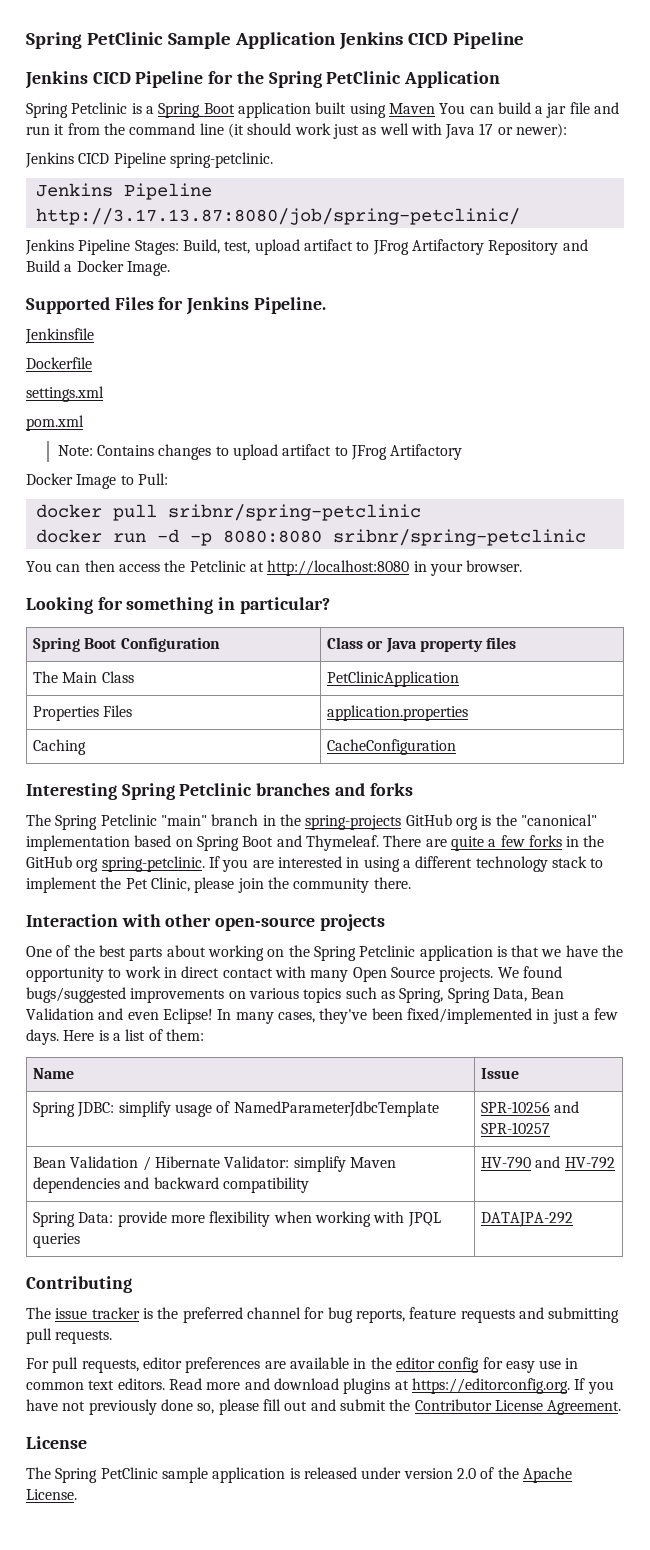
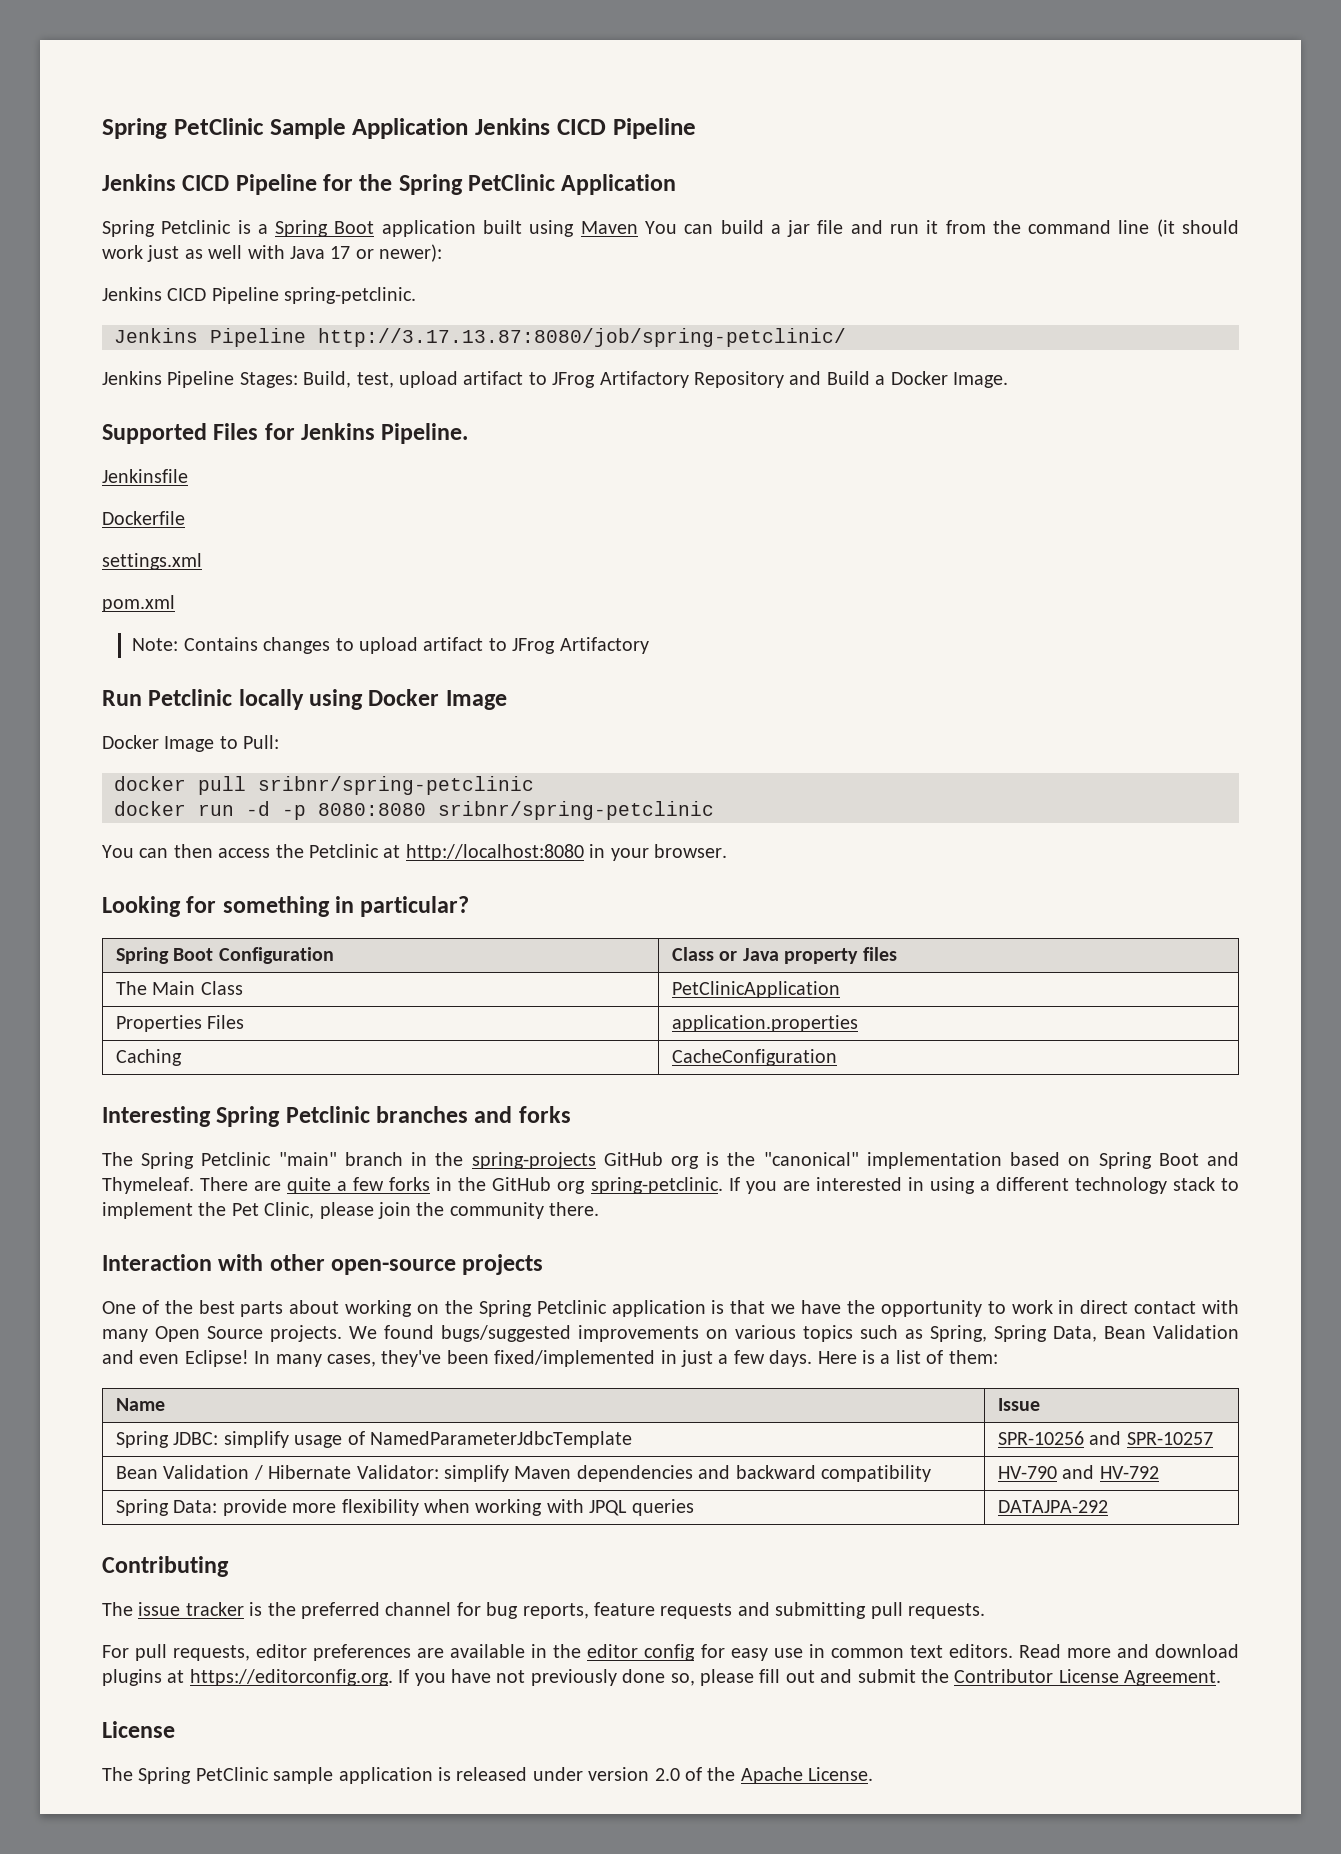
+ Run Petclinic locally using Docker Image

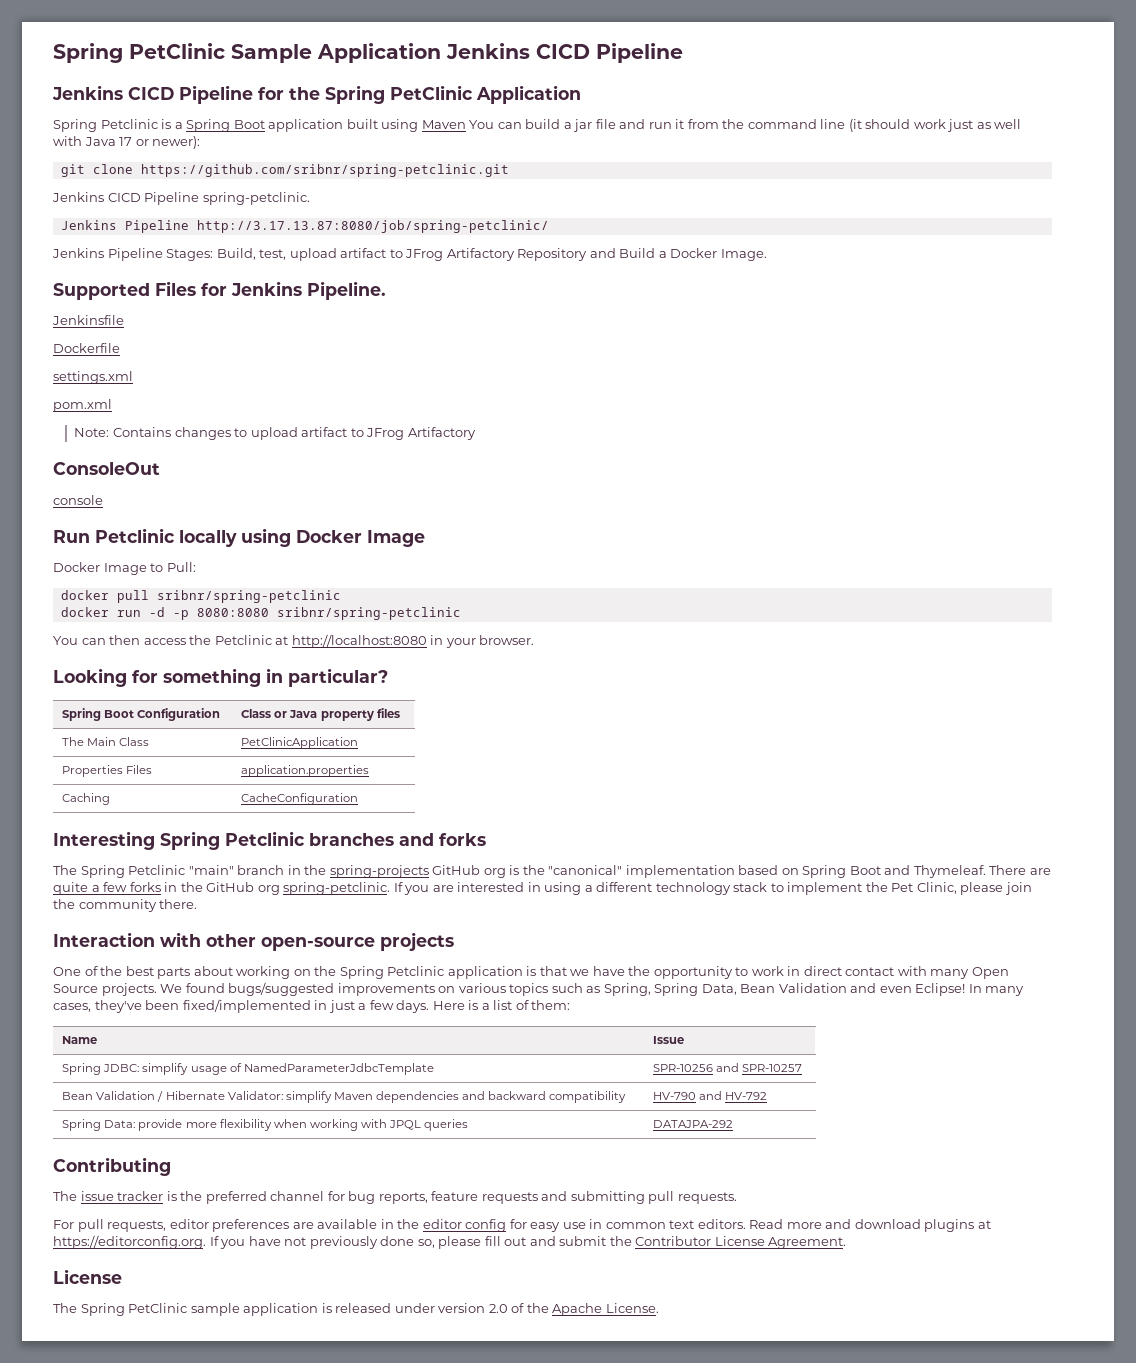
+ git clone https://github.com/sribnr/spring-petclinic.git
+ ConsoleOut
+ console

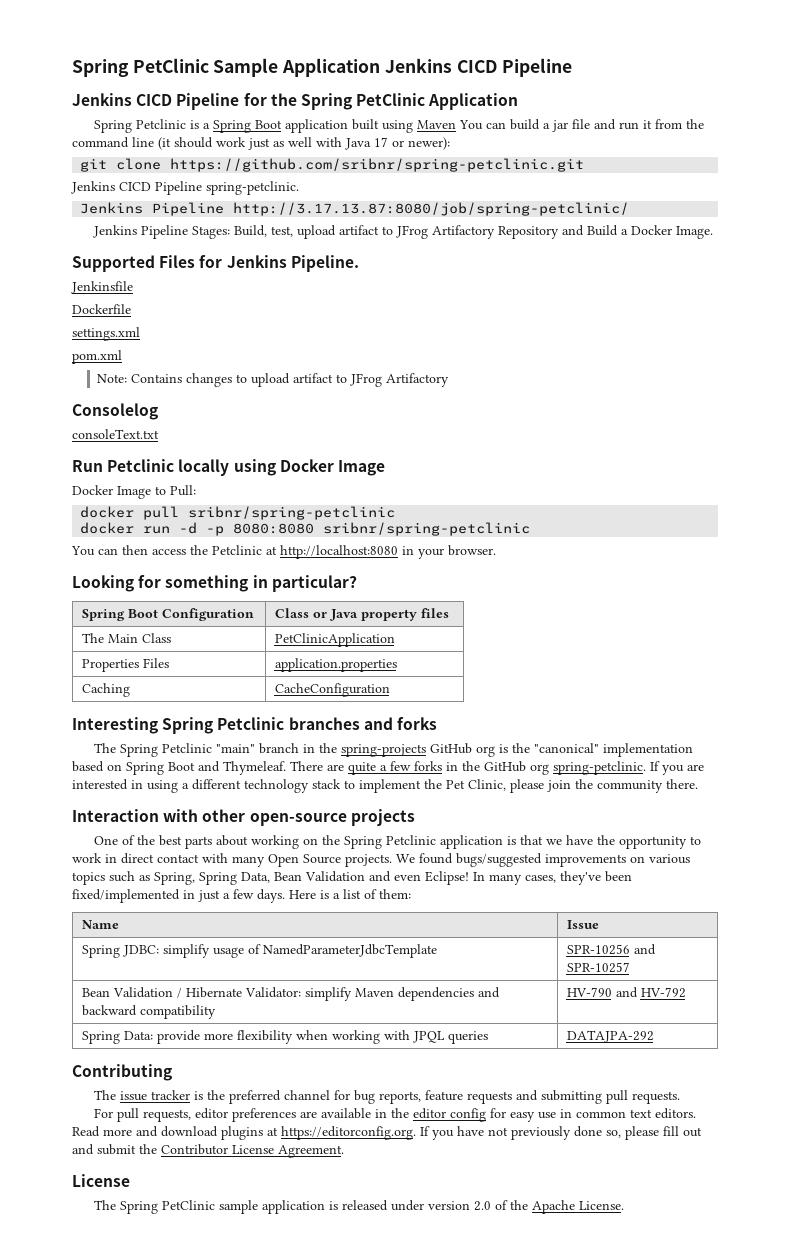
- ConsoleOut
- console
+ Consolelog
+ consoleText.txt

